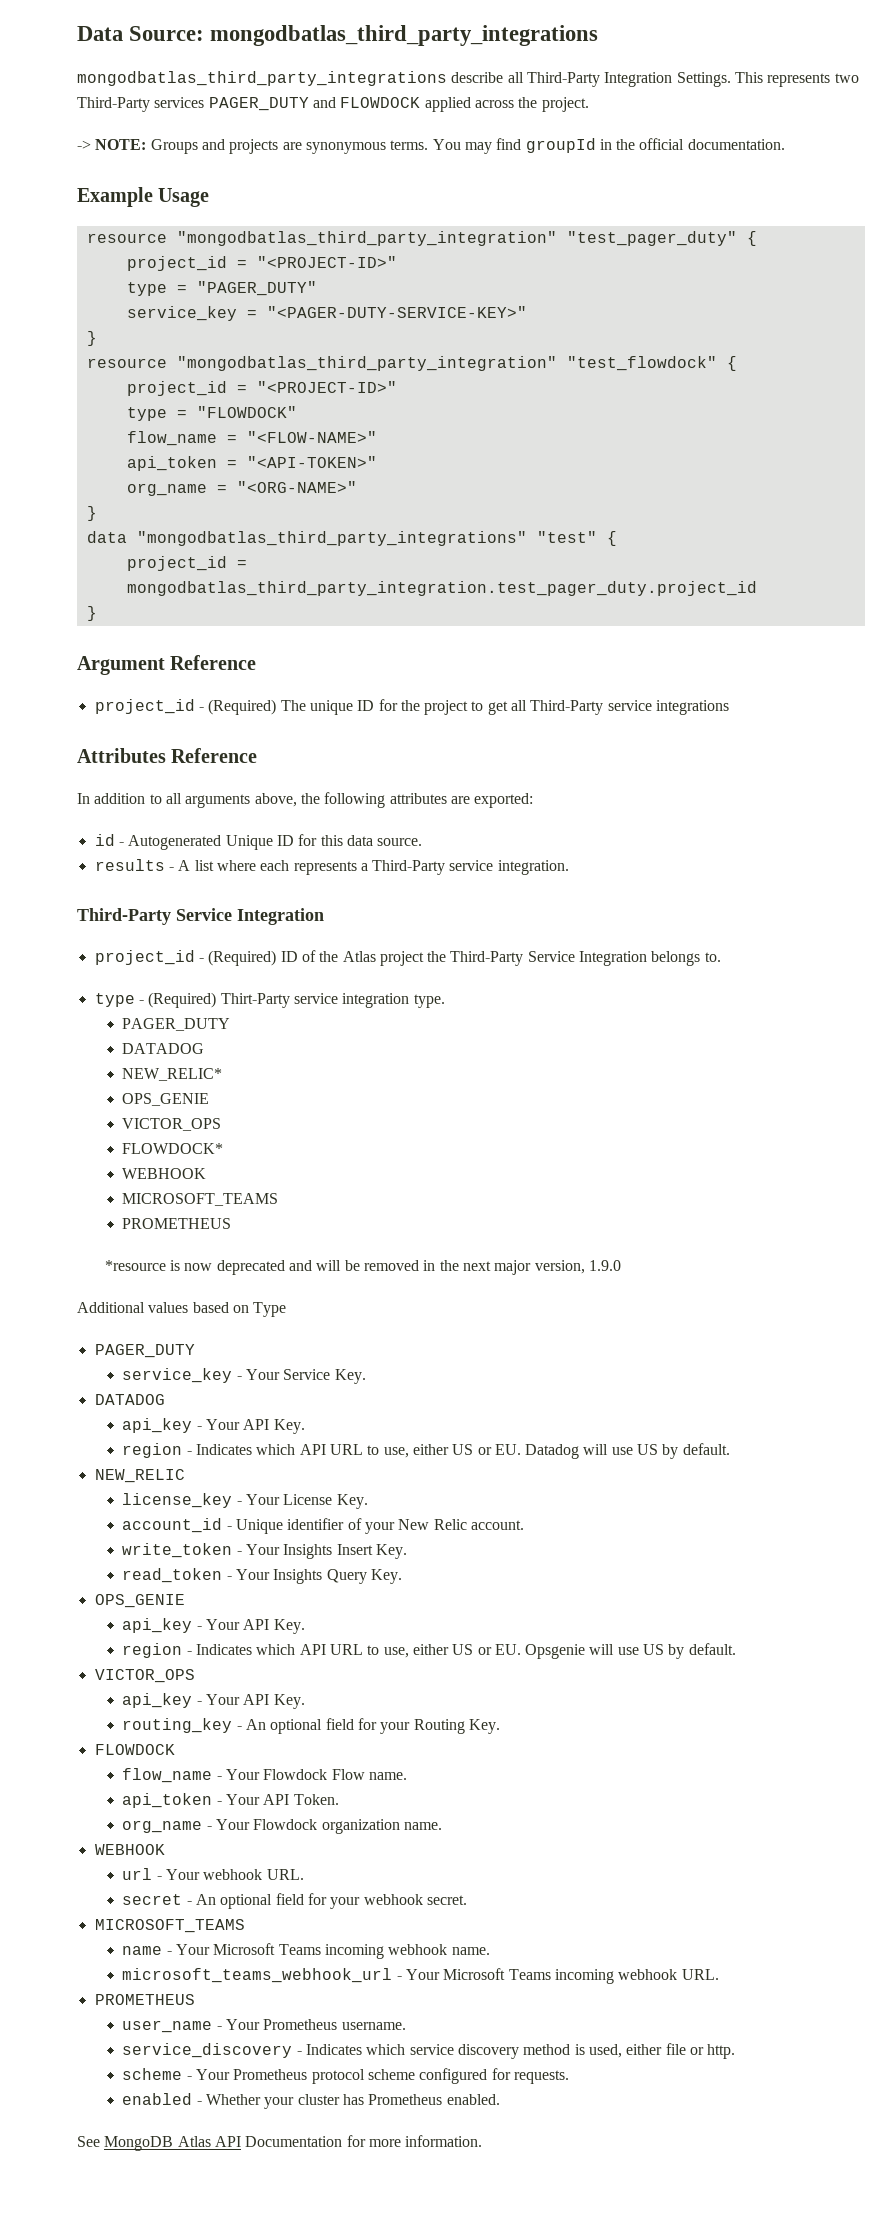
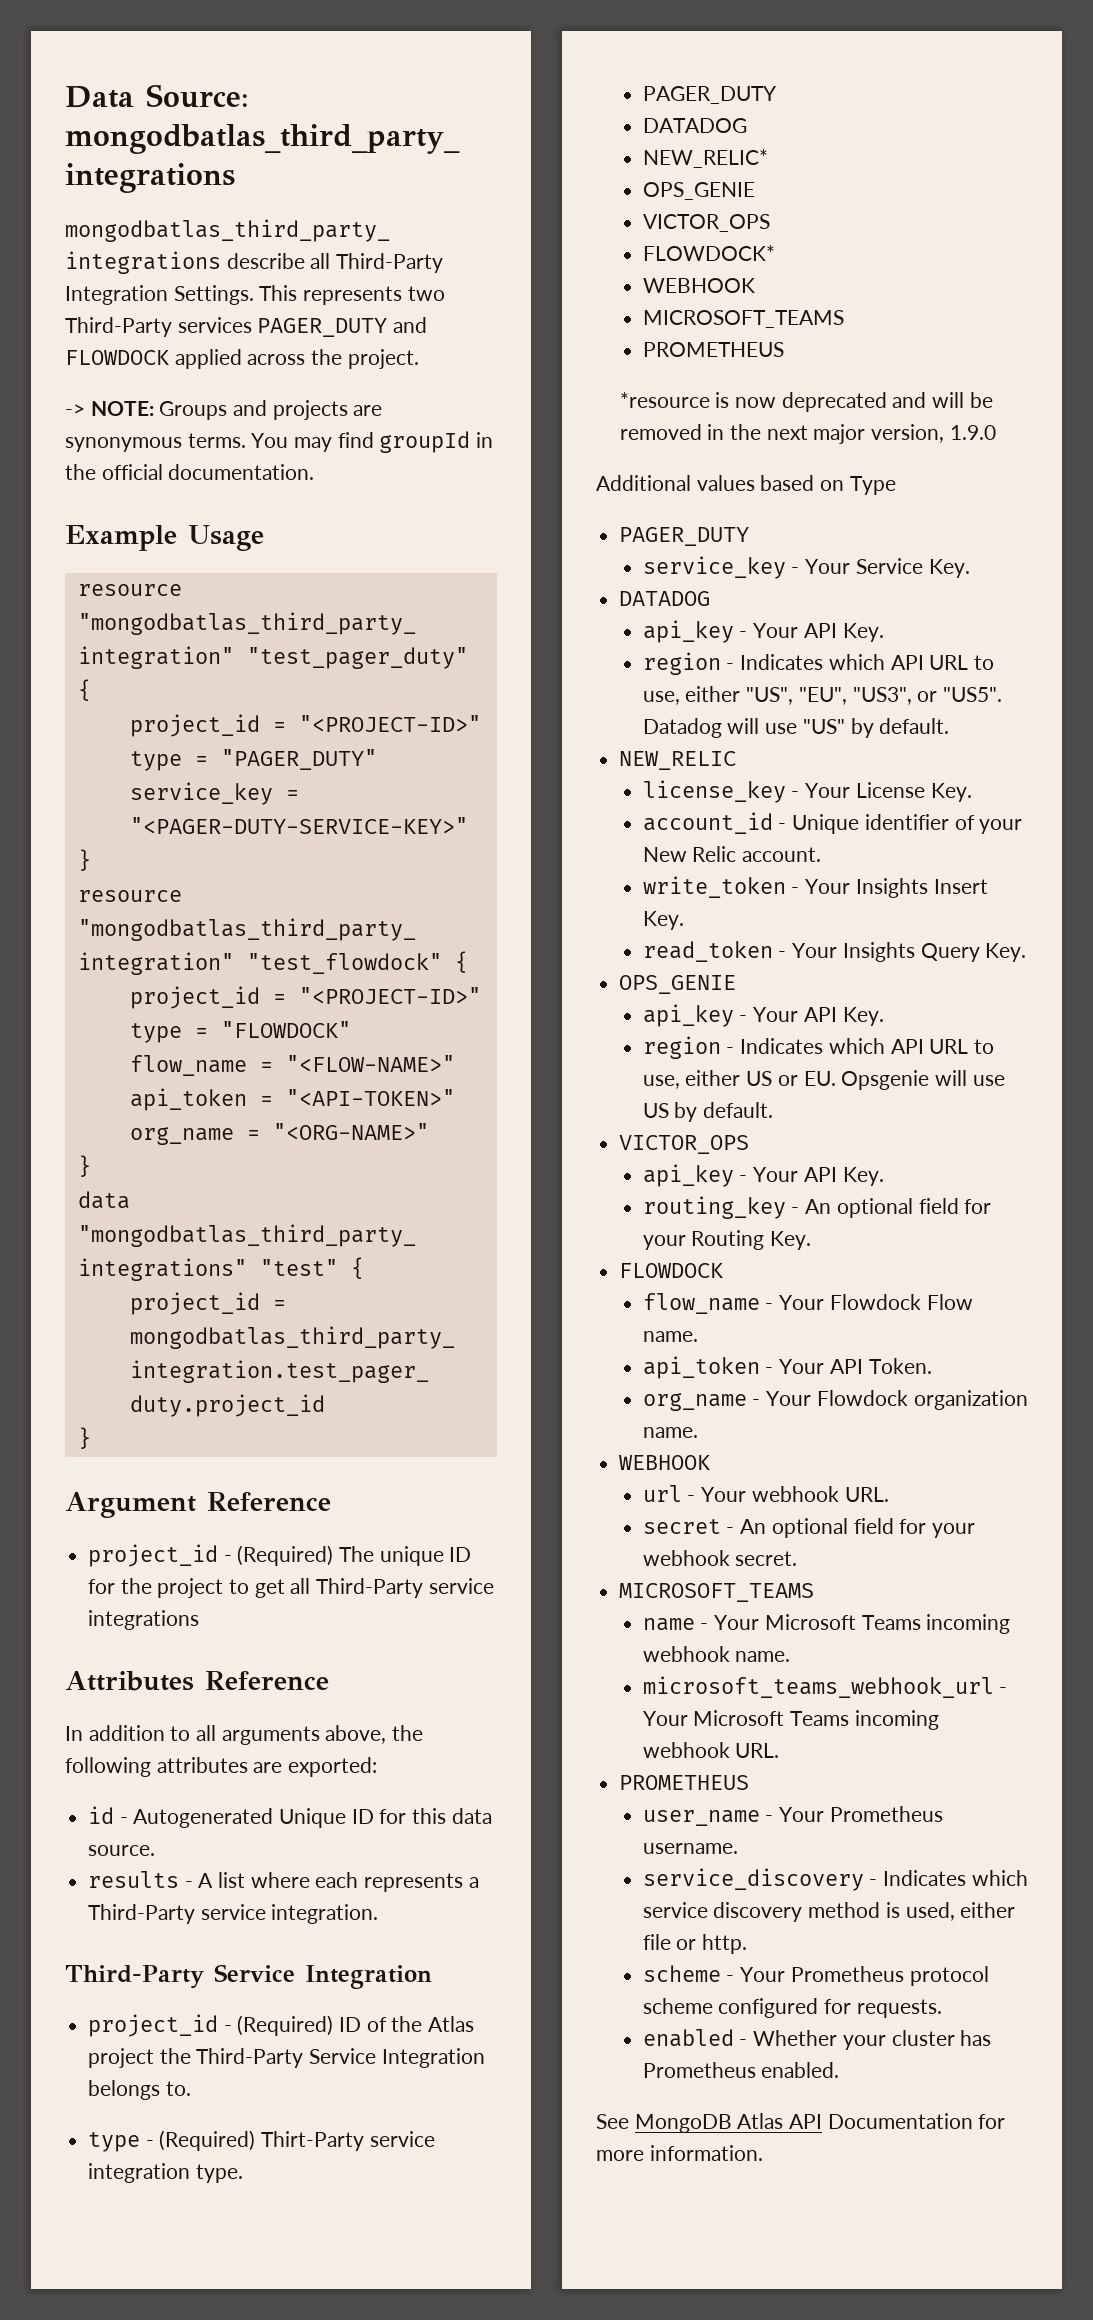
- region - Indicates which API URL to use, either US or EU. Datadog will use US by default.
+ region - Indicates which API URL to use, either "US", "EU", "US3", or "US5". Datadog will use "US" by default.

